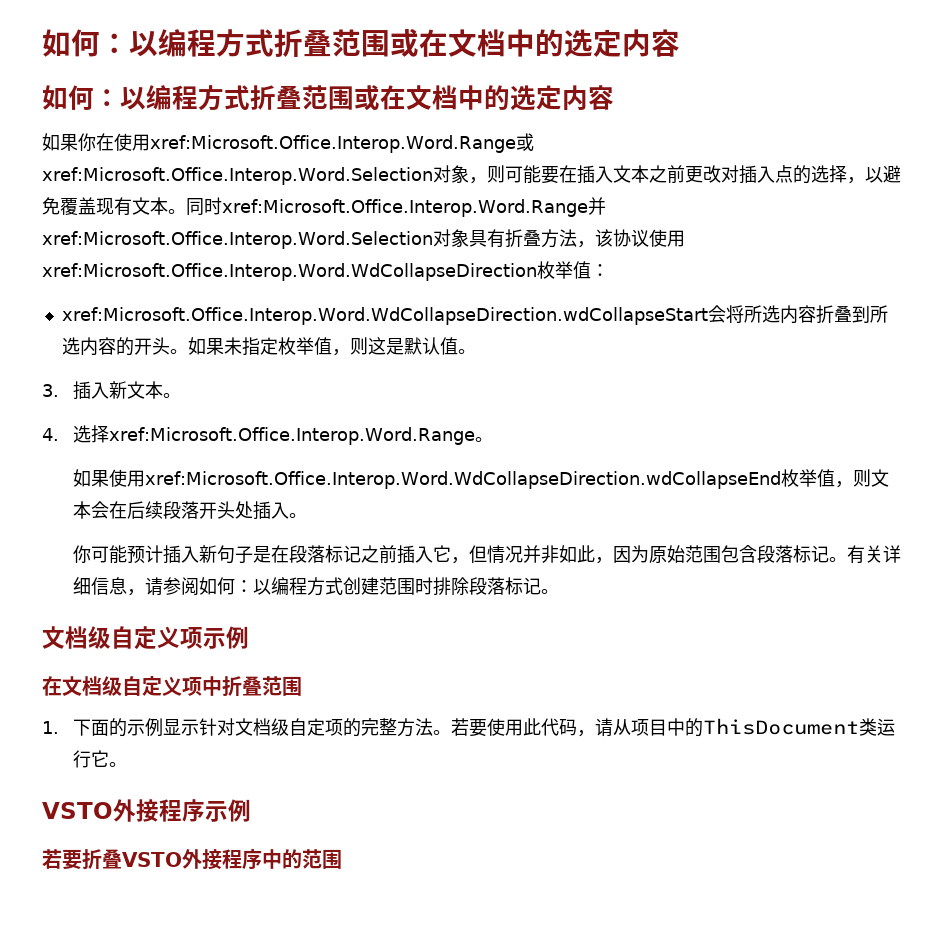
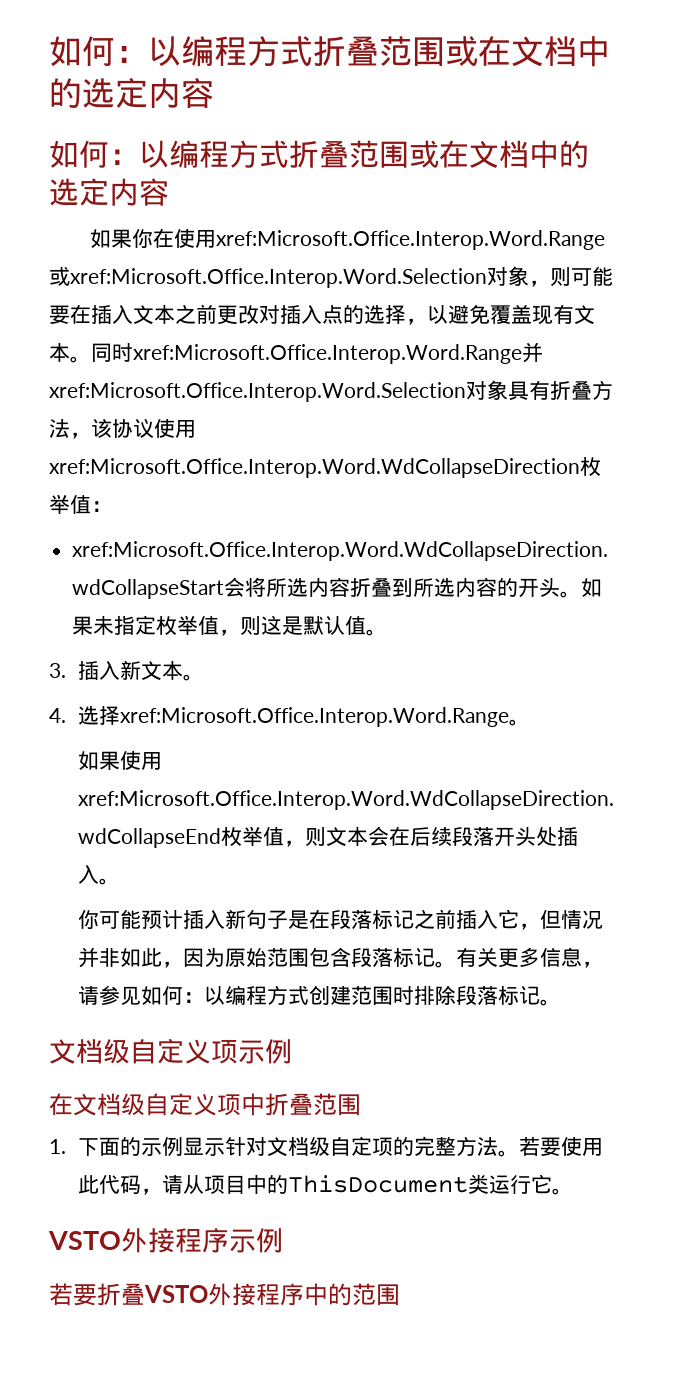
- 有关详细信息，请参阅如何：以编程方式创建范围时排除段落标记。
+ 有关更多信息，请参见如何：以编程方式创建范围时排除段落标记。

